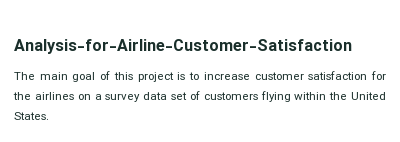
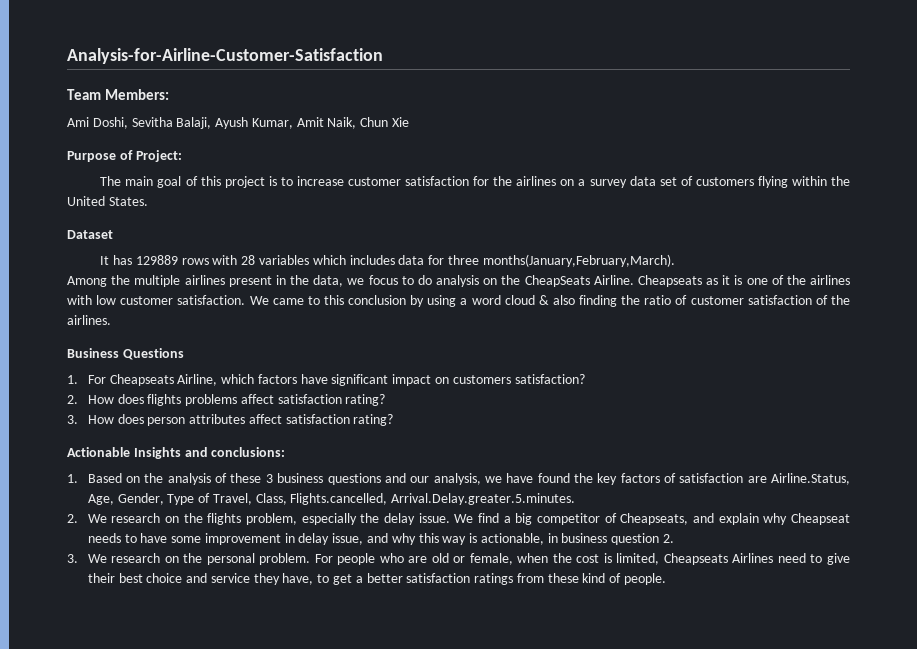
+ Team Members:
+ Ami Doshi, Sevitha Balaji, Ayush Kumar, Amit Naik, Chun Xie
+ Purpose of Project:
+ Dataset
+ It has 129889 rows with 28 variables which includes data for three months(January,February,March).
+ Among the multiple airlines present in the data, we focus to do analysis on the CheapSeats Airline. Cheapseats as it is one of the airlines with low customer satisfaction. We came to this conclusion by using a word cloud & also finding the ratio of customer satisfaction of the airlines.
+ Business Questions
+ 1. For Cheapseats Airline, which factors have significant impact on customers satisfaction?
+ 2. How does flights problems affect satisfaction rating?
+ 3. How does person attributes affect satisfaction rating?
+ Actionable Insights and conclusions:
+ 1. Based on the analysis of these 3 business questions and our analysis, we have found the key factors of satisfaction are Airline.Status, Age, Gender, Type of Travel, Class, Flights.cancelled, Arrival.Delay.greater.5.minutes.
+ 2. We research on the flights problem, especially the delay issue. We find a big competitor of Cheapseats, and explain why Cheapseat needs to have some improvement in delay issue, and why this way is actionable, in business question 2.
+ 3. We research on the personal problem. For people who are old or female, when the cost is limited, Cheapseats Airlines need to give their best choice and service they have, to get a better satisfaction ratings from these kind of people.

